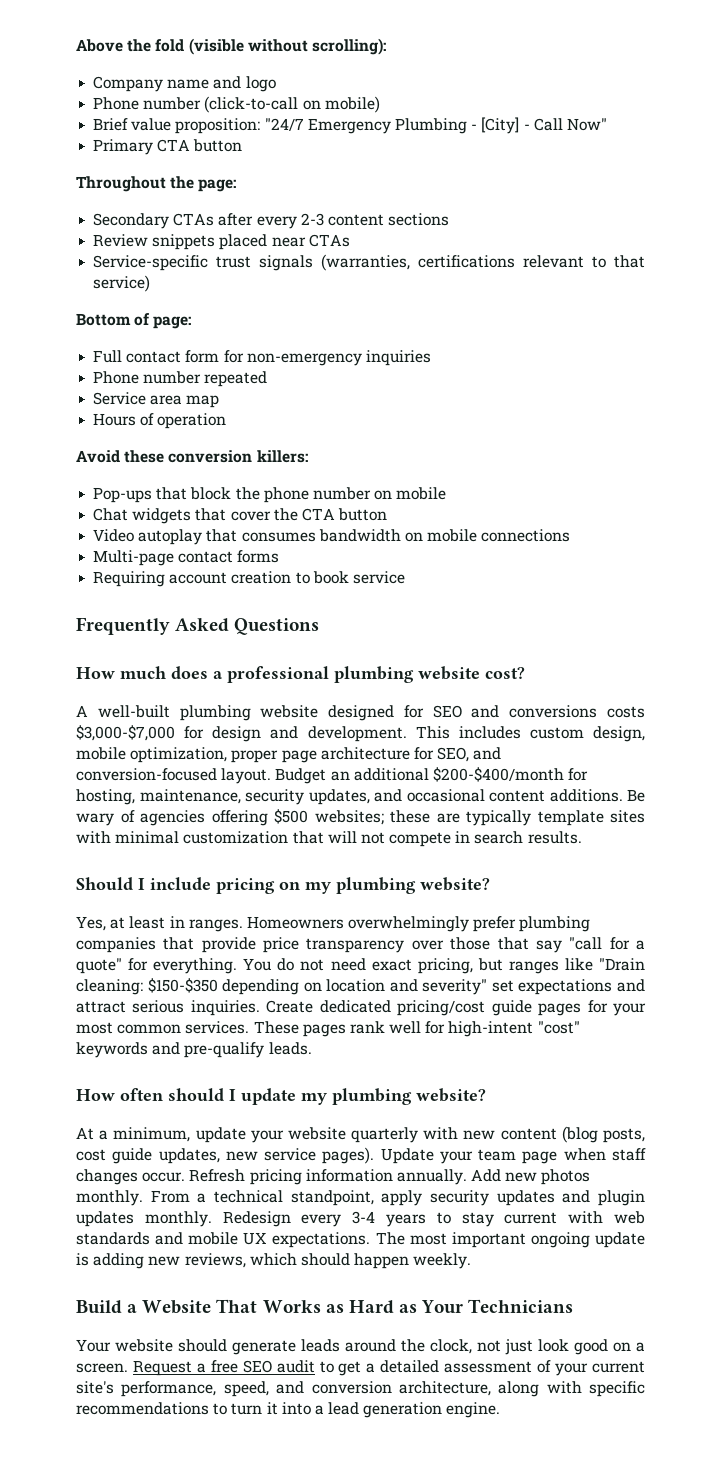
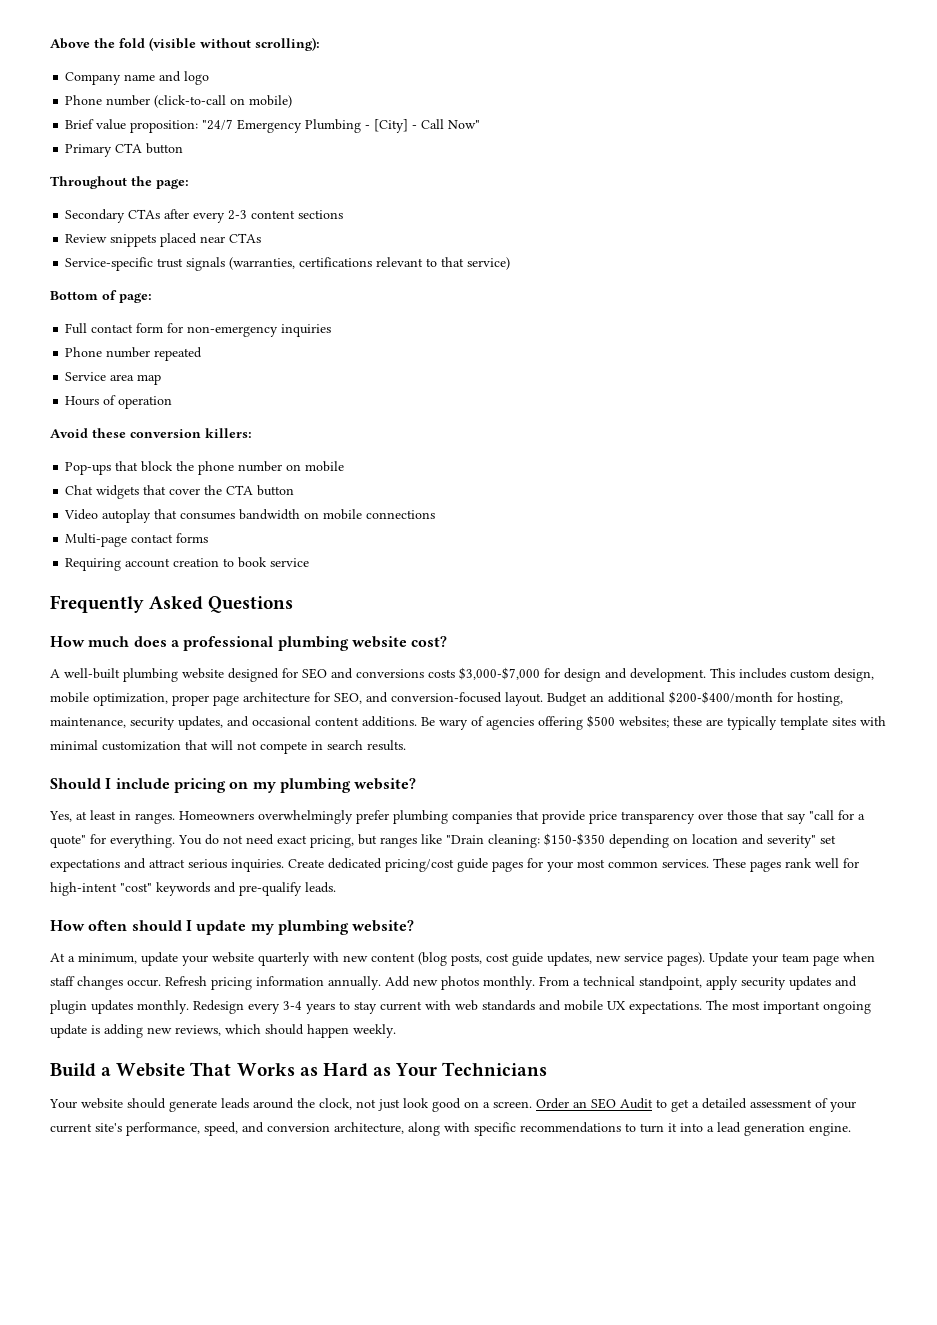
- Request a free SEO audit to get a detailed assessment of your current site's performance, speed, and conversion architecture, along with specific recommendations to turn it into a lead generation engine.
+ Order an SEO Audit to get a detailed assessment of your current site's performance, speed, and conversion architecture, along with specific recommendations to turn it into a lead generation engine.

